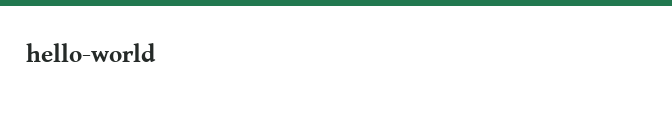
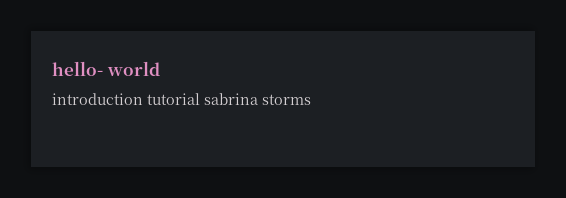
- hello-world
+ hello- world
+ introduction tutorial sabrina storms

